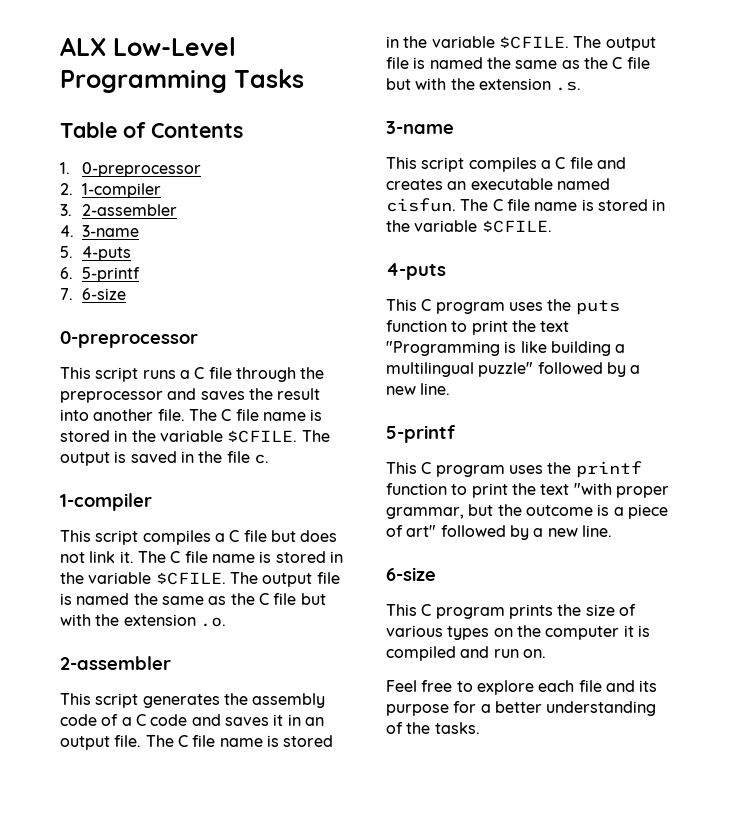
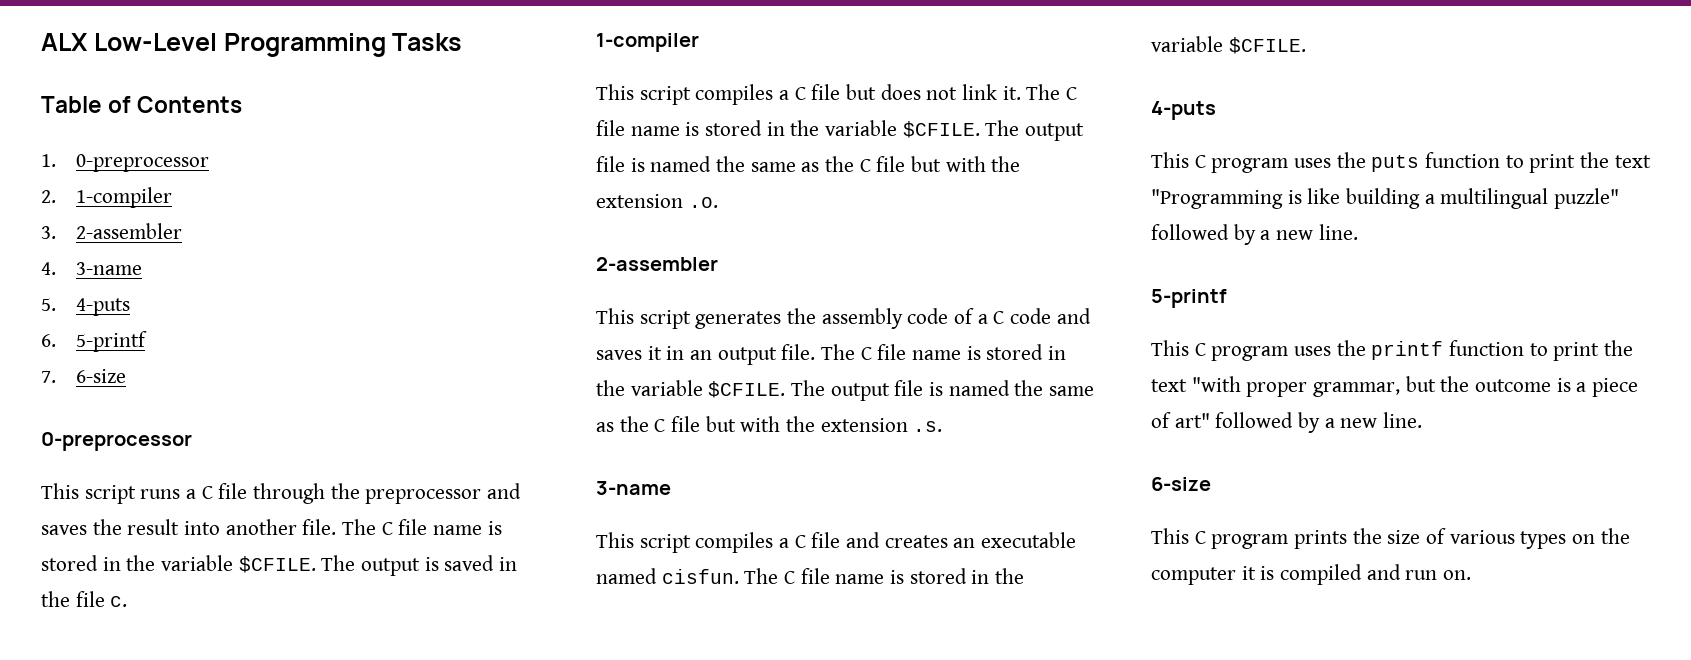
- Feel free to explore each file and its purpose for a better understanding of the tasks.

